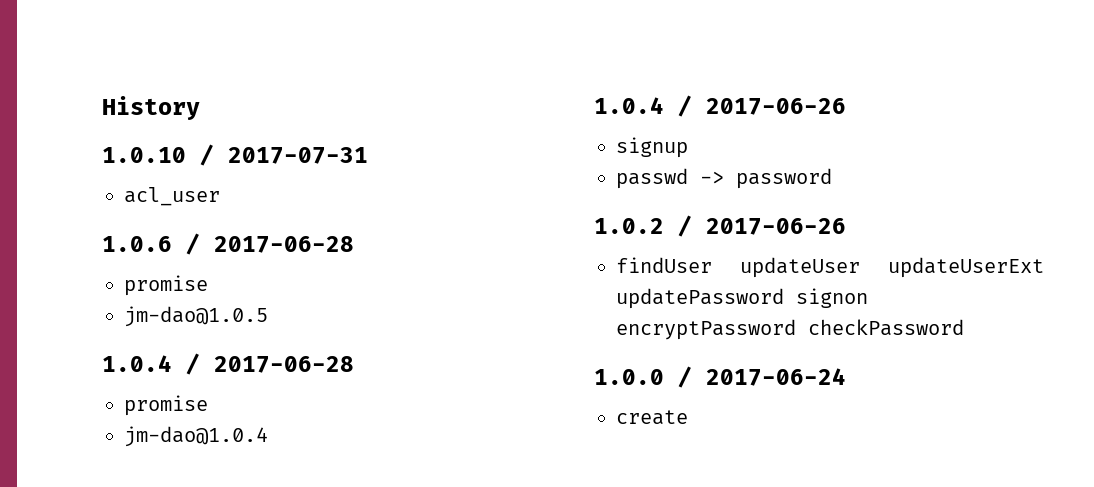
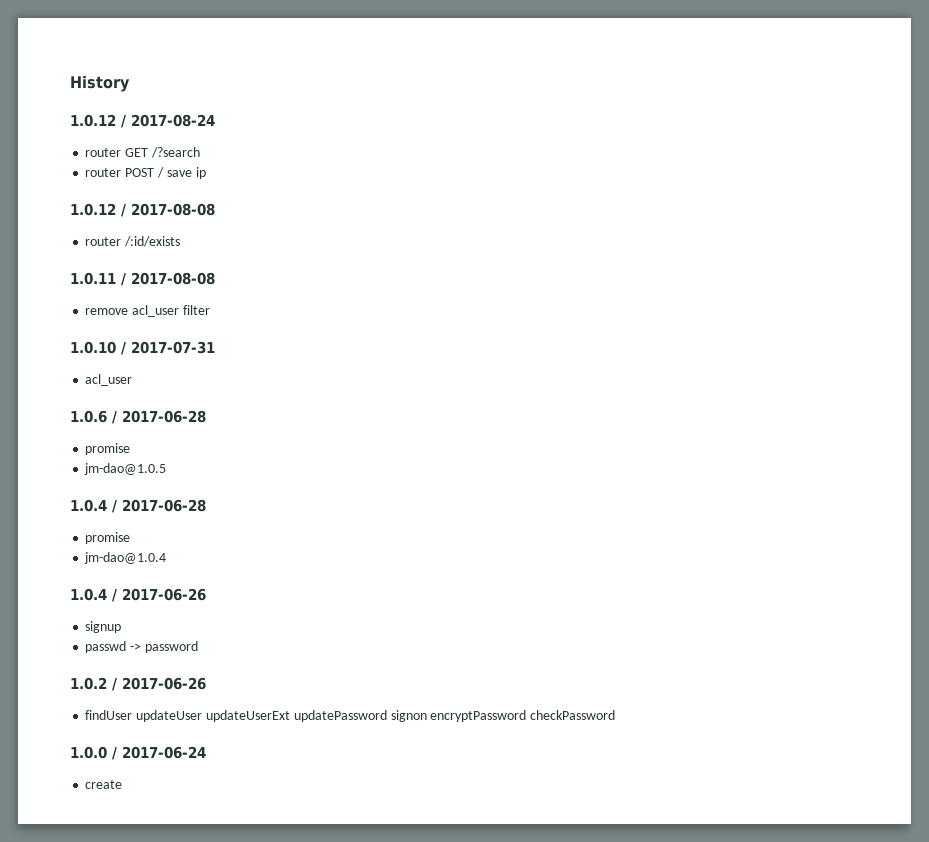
+ 1.0.12 / 2017-08-24
+ router GET /?search
+ router POST / save ip
+ 1.0.12 / 2017-08-08
+ router /:id/exists
+ 1.0.11 / 2017-08-08
+ remove acl_user filter

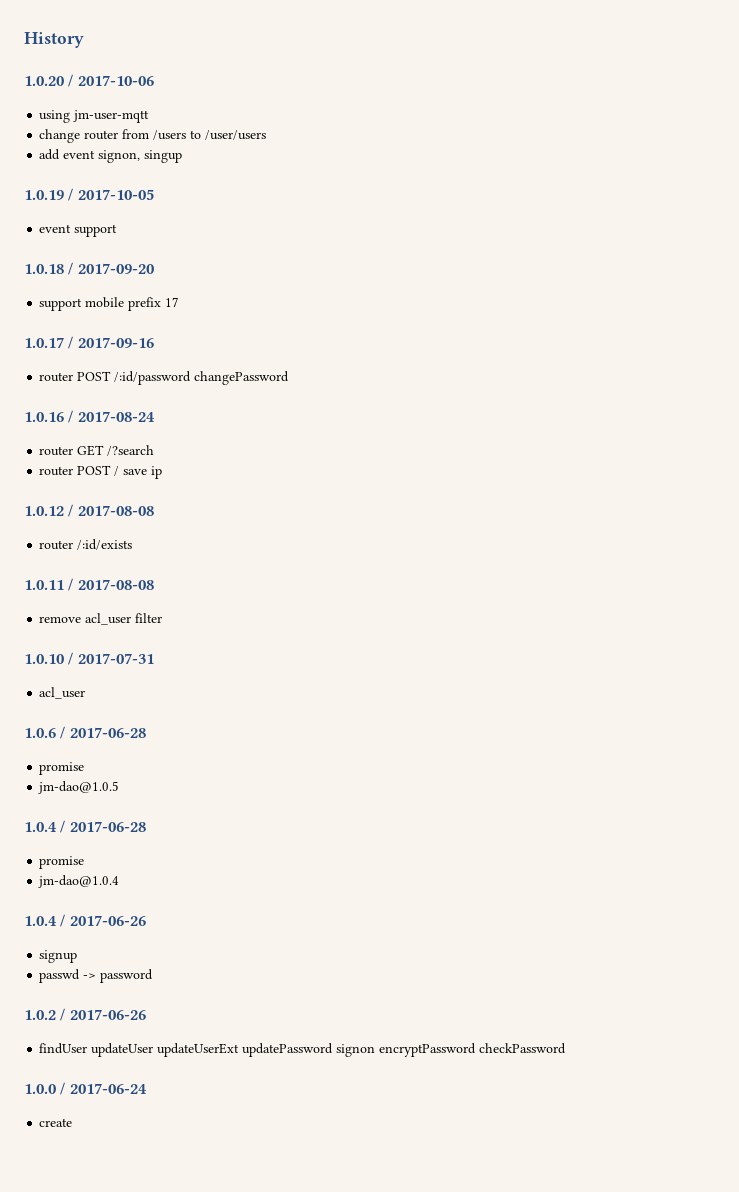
- 1.0.12 / 2017-08-24
+ 1.0.20 / 2017-10-06
+ using jm-user-mqtt
+ change router from /users to /user/users
+ add event signon, singup
+ 1.0.19 / 2017-10-05
+ event support
+ 1.0.18 / 2017-09-20
+ support mobile prefix 17
+ 1.0.17 / 2017-09-16
+ router POST /:id/password changePassword
+ 1.0.16 / 2017-08-24

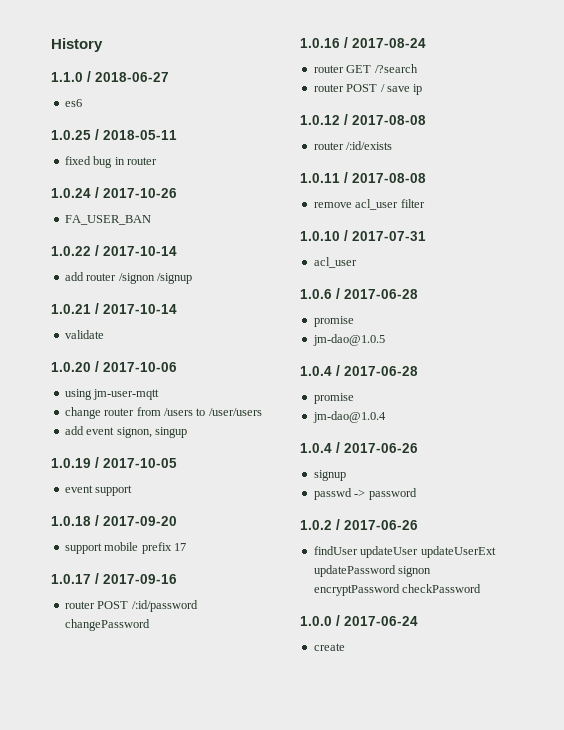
+ 1.1.0 / 2018-06-27
+ es6
+ 1.0.25 / 2018-05-11
+ fixed bug in router
+ 1.0.24 / 2017-10-26
+ FA_USER_BAN
+ 1.0.22 / 2017-10-14
+ add router /signon /signup
+ 1.0.21 / 2017-10-14
+ validate

